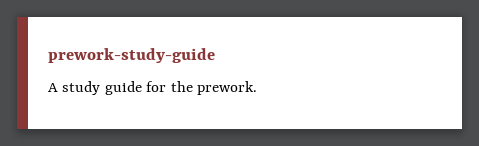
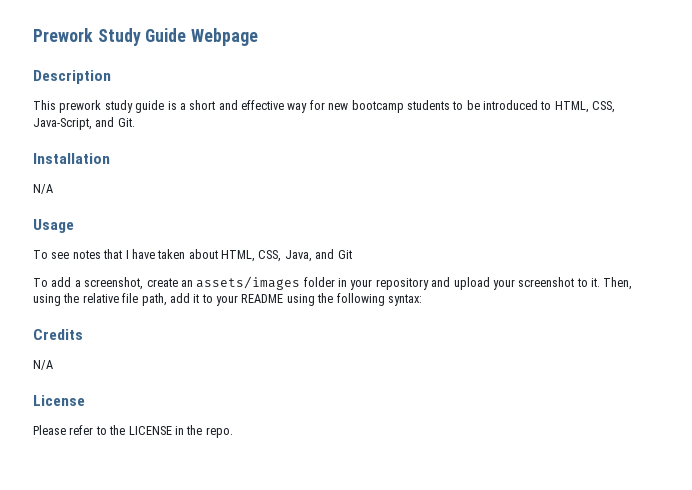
- prework-study-guide
- A study guide for the prework.
+ Prework Study Guide Webpage
+ Description
+ This prework study guide is a short and effective way for new bootcamp students to be introduced to HTML, CSS, Java-Script, and Git.
+ Installation
+ N/A
+ Usage
+ To see notes that I have taken about HTML, CSS, Java, and Git
+ To add a screenshot, create an assets/images folder in your repository and upload your screenshot to it. Then, using the relative file path, add it to your README using the following syntax:
+ Credits
+ N/A
+ License
+ Please refer to the LICENSE in the repo.

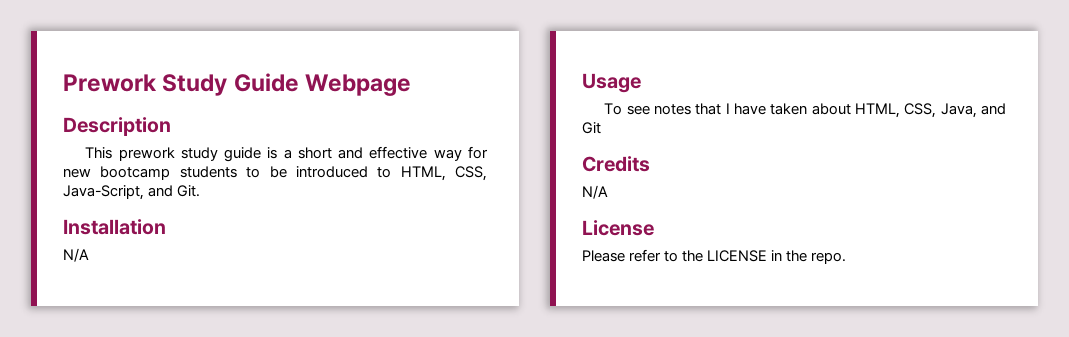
- To add a screenshot, create an assets/images folder in your repository and upload your screenshot to it. Then, using the relative file path, add it to your README using the following syntax:

